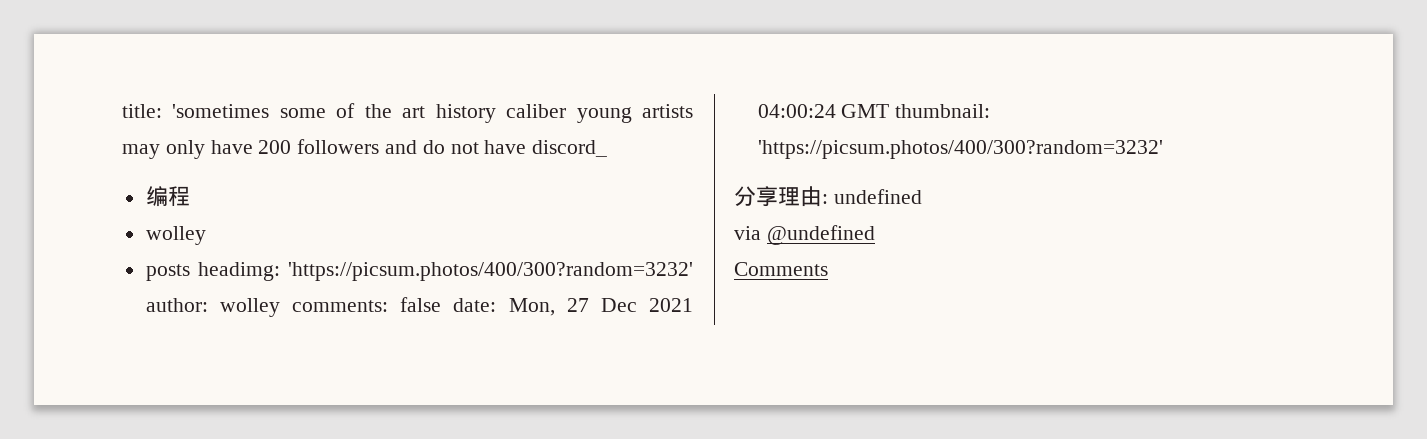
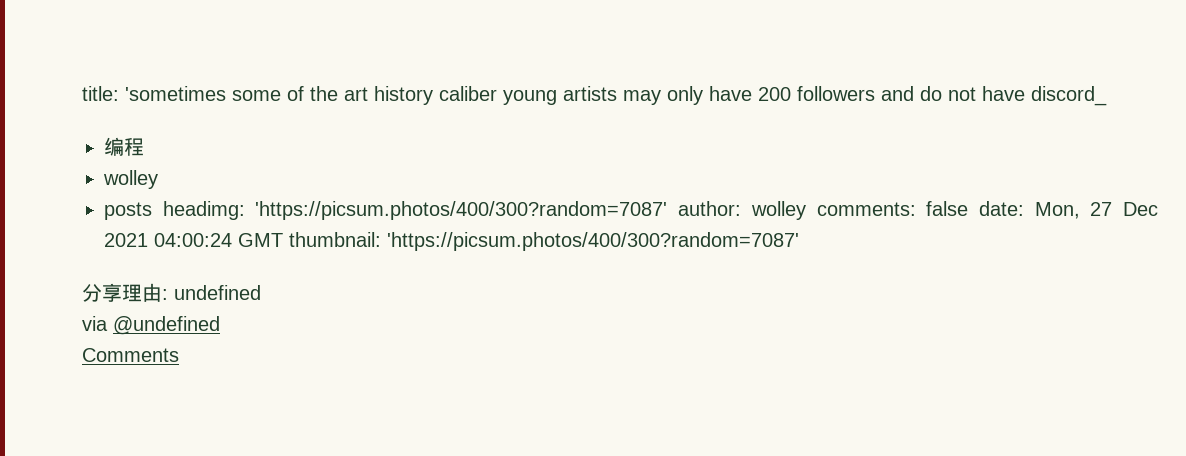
- posts headimg: 'https://picsum.photos/400/300?random=3232' author: wolley comments: false date: Mon, 27 Dec 2021 04:00:24 GMT thumbnail: 'https://picsum.photos/400/300?random=3232'
+ posts headimg: 'https://picsum.photos/400/300?random=7087' author: wolley comments: false date: Mon, 27 Dec 2021 04:00:24 GMT thumbnail: 'https://picsum.photos/400/300?random=7087'

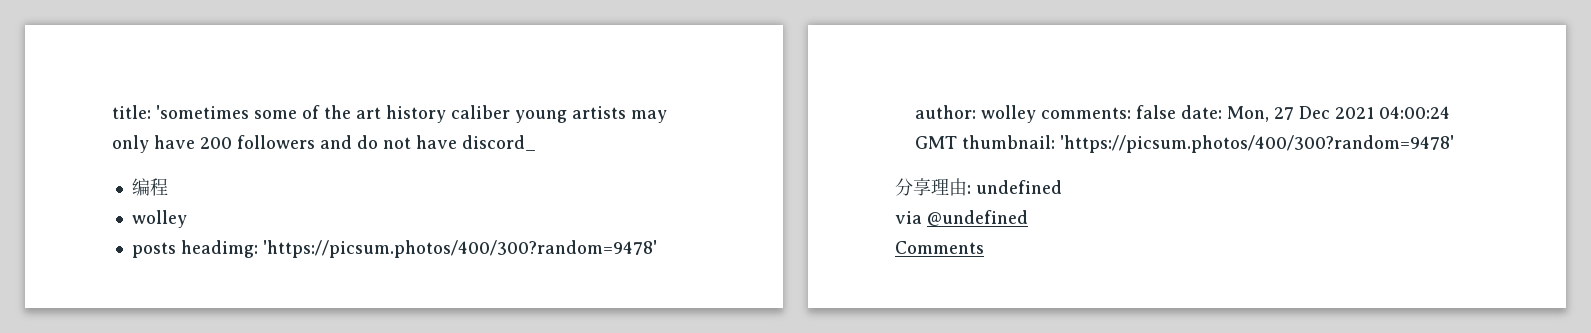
- posts headimg: 'https://picsum.photos/400/300?random=7087' author: wolley comments: false date: Mon, 27 Dec 2021 04:00:24 GMT thumbnail: 'https://picsum.photos/400/300?random=7087'
+ posts headimg: 'https://picsum.photos/400/300?random=9478' author: wolley comments: false date: Mon, 27 Dec 2021 04:00:24 GMT thumbnail: 'https://picsum.photos/400/300?random=9478'

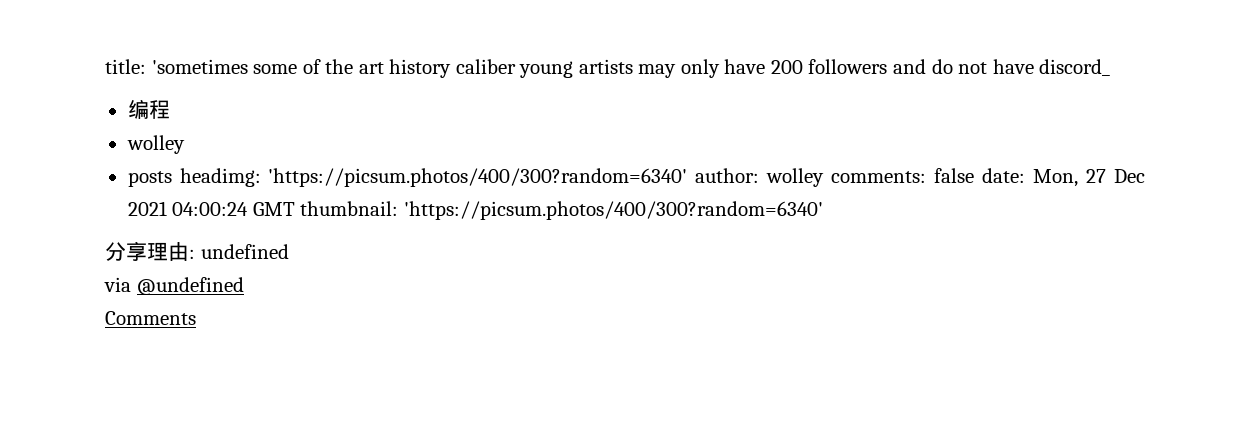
- posts headimg: 'https://picsum.photos/400/300?random=9478' author: wolley comments: false date: Mon, 27 Dec 2021 04:00:24 GMT thumbnail: 'https://picsum.photos/400/300?random=9478'
+ posts headimg: 'https://picsum.photos/400/300?random=6340' author: wolley comments: false date: Mon, 27 Dec 2021 04:00:24 GMT thumbnail: 'https://picsum.photos/400/300?random=6340'

